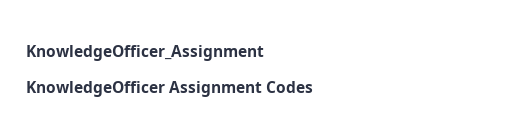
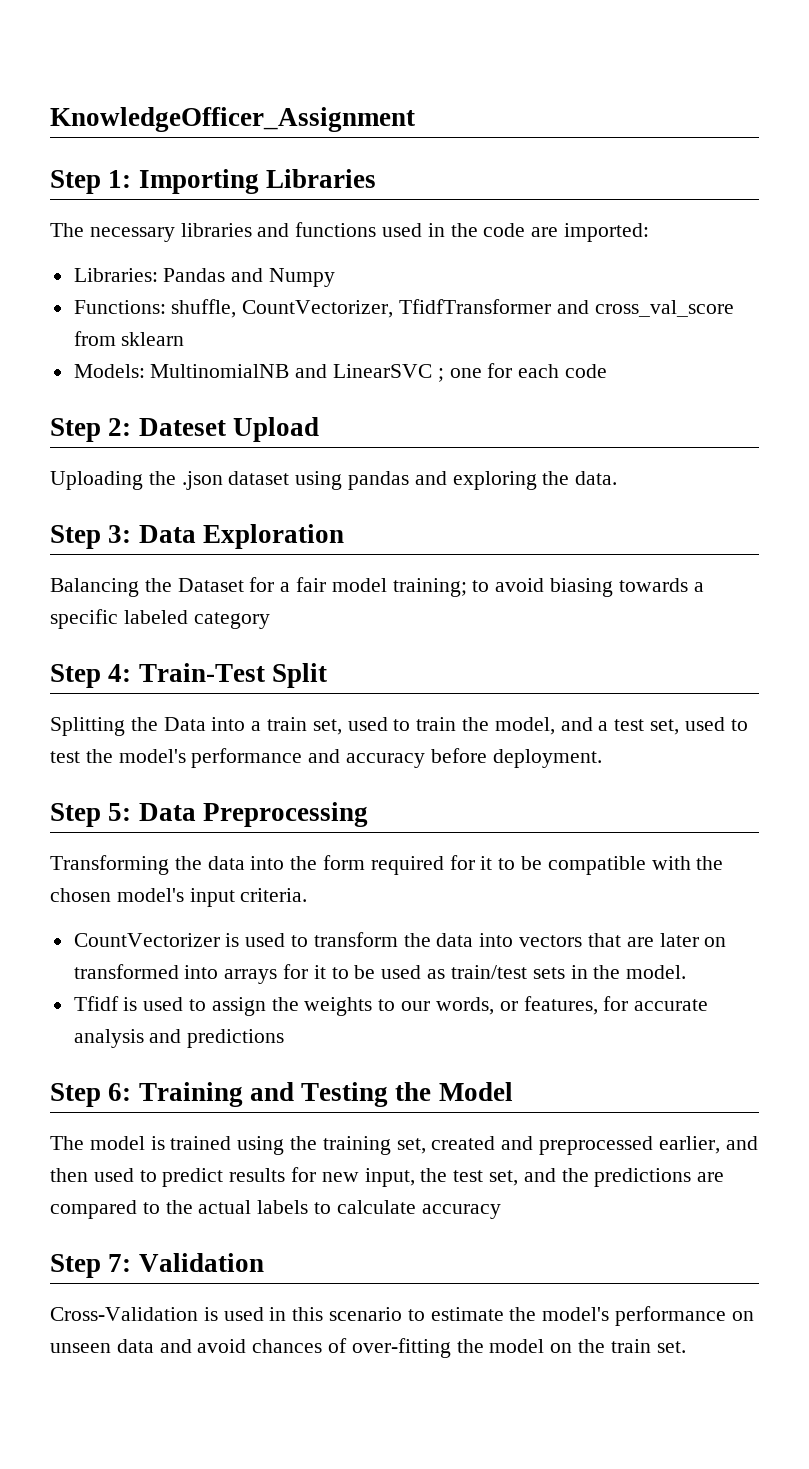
- KnowledgeOfficer Assignment Codes
+ Step 1: Importing Libraries
+ The necessary libraries and functions used in the code are imported:
+ Libraries: Pandas and Numpy
+ Functions: shuffle, CountVectorizer, TfidfTransformer and cross_val_score from sklearn
+ Models: MultinomialNB and LinearSVC ; one for each code
+ Step 2: Dateset Upload
+ Uploading the .json dataset using pandas and exploring the data.
+ Step 3: Data Exploration
+ Balancing the Dataset for a fair model training; to avoid biasing towards a specific labeled category
+ Step 4: Train-Test Split
+ Splitting the Data into a train set, used to train the model, and a test set, used to test the model's performance and accuracy before deployment.
+ Step 5: Data Preprocessing
+ Transforming the data into the form required for it to be compatible with the chosen model's input criteria.
+ CountVectorizer is used to transform the data into vectors that are later on transformed into arrays for it to be used as train/test sets in the model.
+ Tfidf is used to assign the weights to our words, or features, for accurate analysis and predictions
+ Step 6: Training and Testing the Model
+ The model is trained using the training set, created and preprocessed earlier, and then used to predict results for new input, the test set, and the predictions are compared to the actual labels to calculate accuracy
+ Step 7: Validation
+ Cross-Validation is used in this scenario to estimate the model's performance on unseen data and avoid chances of over-fitting the model on the train set.

